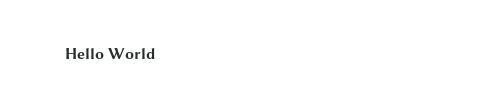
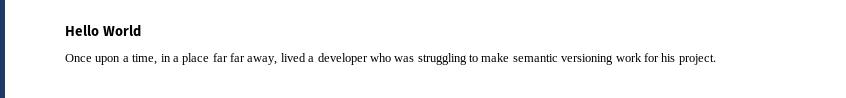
+ Once upon a time, in a place far far away, lived a developer who was struggling to make semantic versioning work for his project.

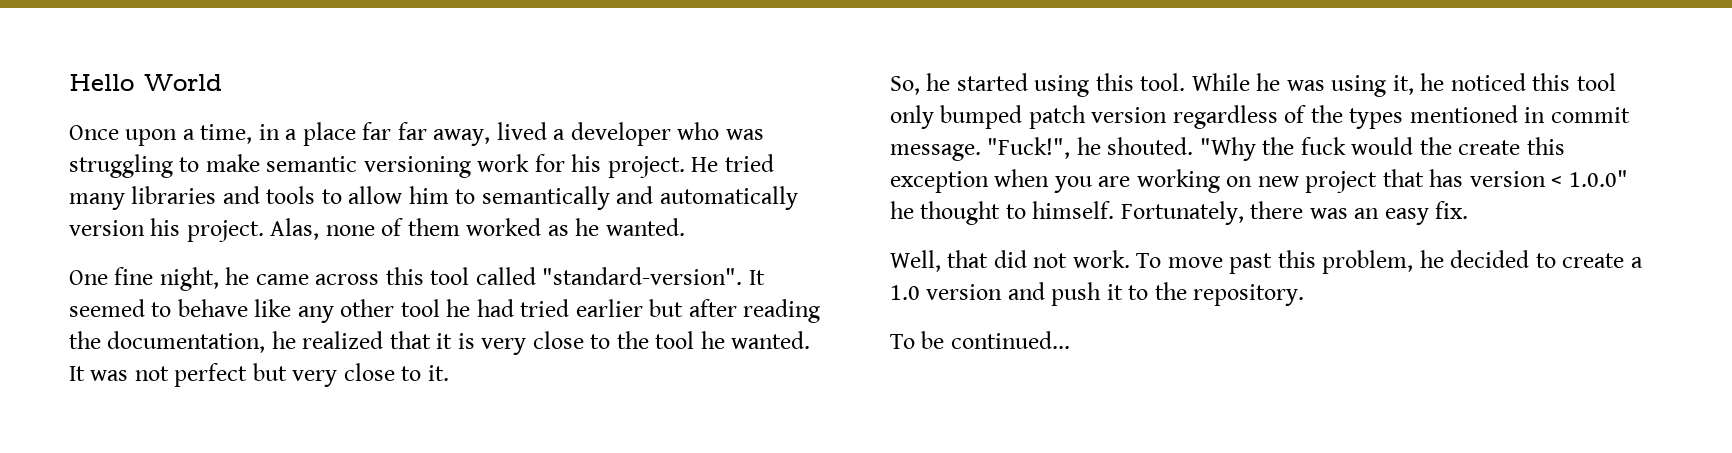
+ He tried many libraries and tools to allow him to semantically and automatically version his project. Alas, none of them worked as he wanted.
+ One fine night, he came across this tool called "standard-version". It seemed to behave like any other tool he had tried earlier but after reading the documentation, he realized that it is very close to the tool he wanted. It was not perfect but very close to it.
+ So, he started using this tool. While he was using it, he noticed this tool only bumped patch version regardless of the types mentioned in commit message. "Fuck!", he shouted. "Why the fuck would the create this exception when you are working on new project that has version < 1.0.0" he thought to himself. Fortunately, there was an easy fix.
+ Well, that did not work. To move past this problem, he decided to create a 1.0 version and push it to the repository.
+ To be continued...

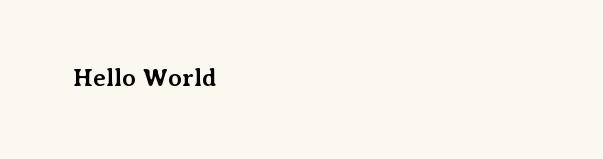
- Once upon a time, in a place far far away, lived a developer who was struggling to make semantic versioning work for his project. He tried many libraries and tools to allow him to semantically and automatically version his project. Alas, none of them worked as he wanted.
- One fine night, he came across this tool called "standard-version". It seemed to behave like any other tool he had tried earlier but after reading the documentation, he realized that it is very close to the tool he wanted. It was not perfect but very close to it.
- So, he started using this tool. While he was using it, he noticed this tool only bumped patch version regardless of the types mentioned in commit message. "Fuck!", he shouted. "Why the fuck would the create this exception when you are working on new project that has version < 1.0.0" he thought to himself. Fortunately, there was an easy fix.
- Well, that did not work. To move past this problem, he decided to create a 1.0 version and push it to the repository.
- To be continued...

